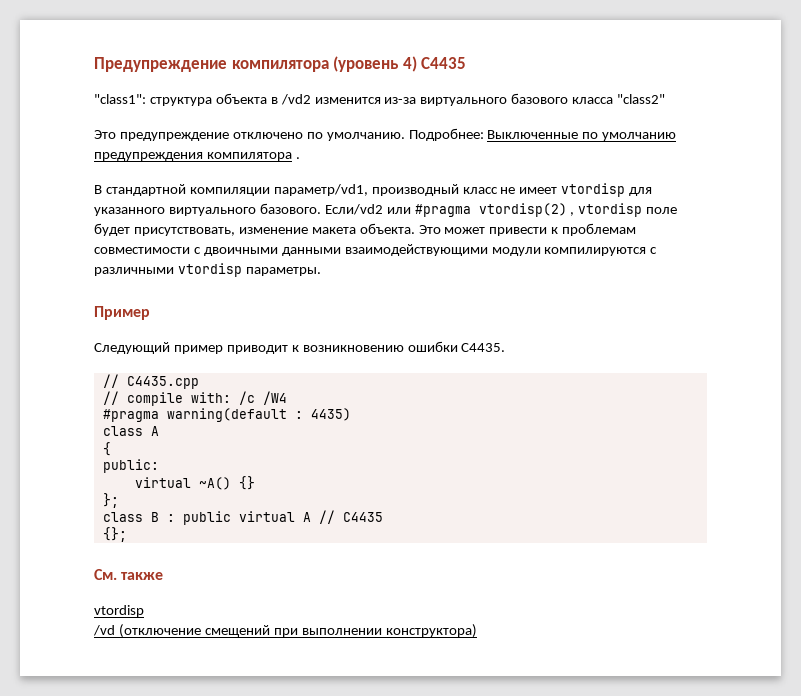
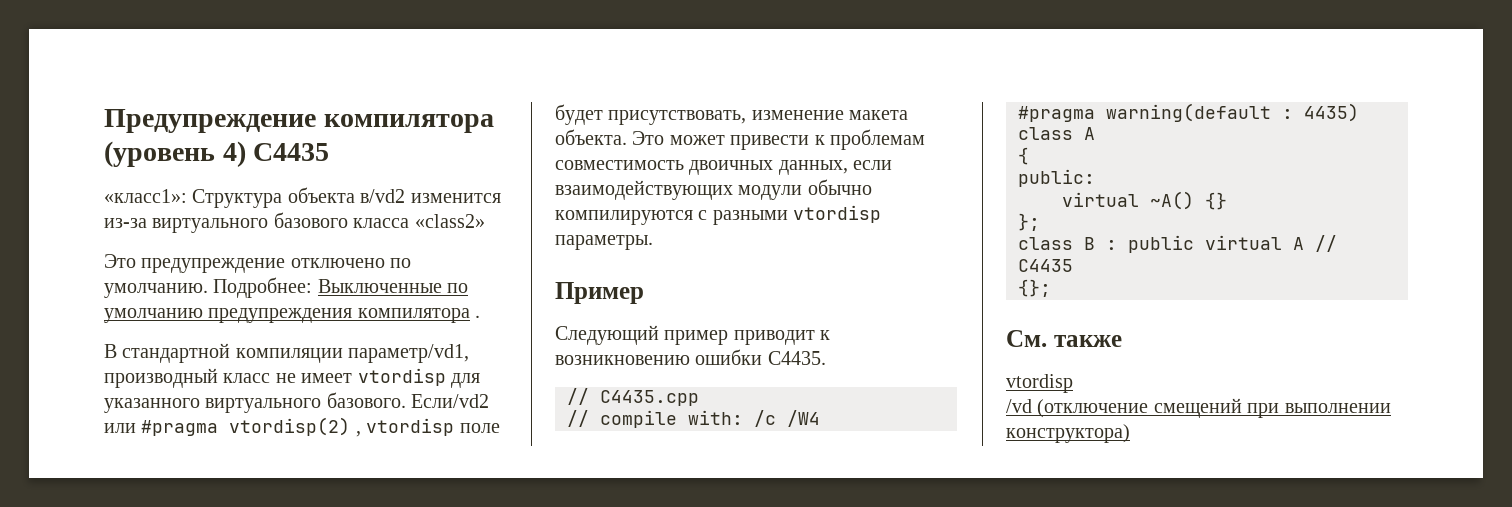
- "class1": структура объекта в /vd2 изменится из-за виртуального базового класса "class2"
+ «класс1»: Структура объекта в/vd2 изменится из-за виртуального базового класса «class2»
- Это может привести к проблемам совместимости с двоичными данными взаимодействующими модули компилируются с различными vtordisp параметры.
+ Это может привести к проблемам совместимость двоичных данных, если взаимодействующих модули обычно компилируются с разными vtordisp параметры.

